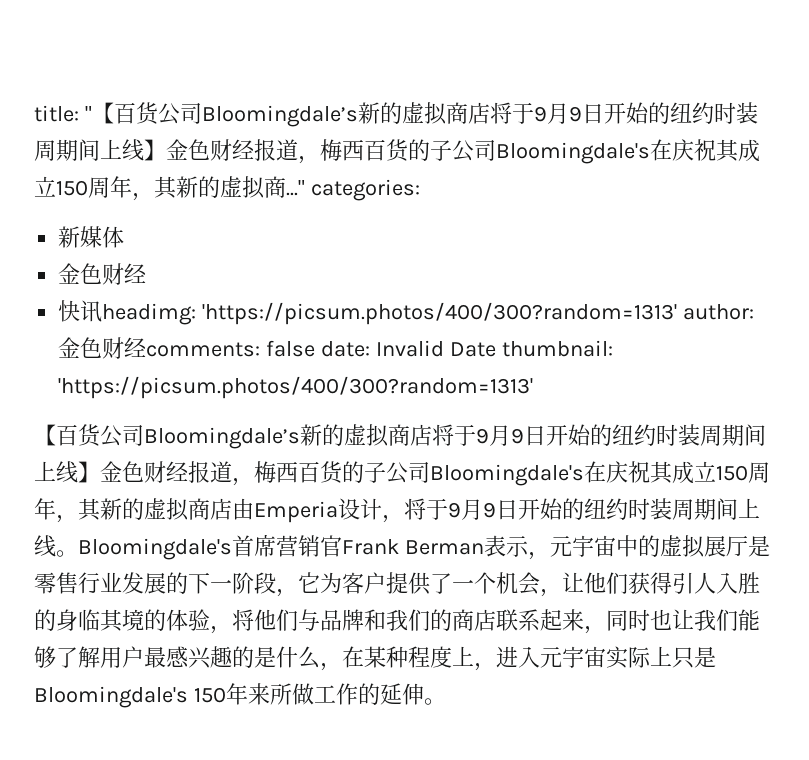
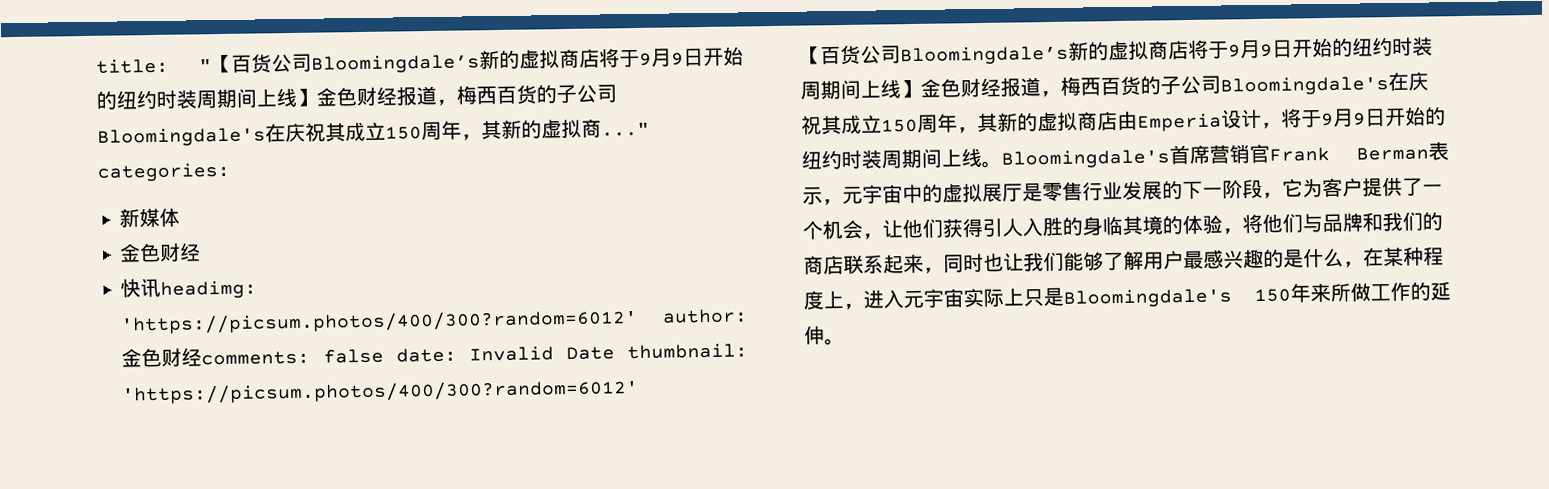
- 快讯headimg: 'https://picsum.photos/400/300?random=1313' author:金色财经comments: false date: Invalid Date thumbnail: 'https://picsum.photos/400/300?random=1313'
+ 快讯headimg: 'https://picsum.photos/400/300?random=6012' author:金色财经comments: false date: Invalid Date thumbnail: 'https://picsum.photos/400/300?random=6012'

